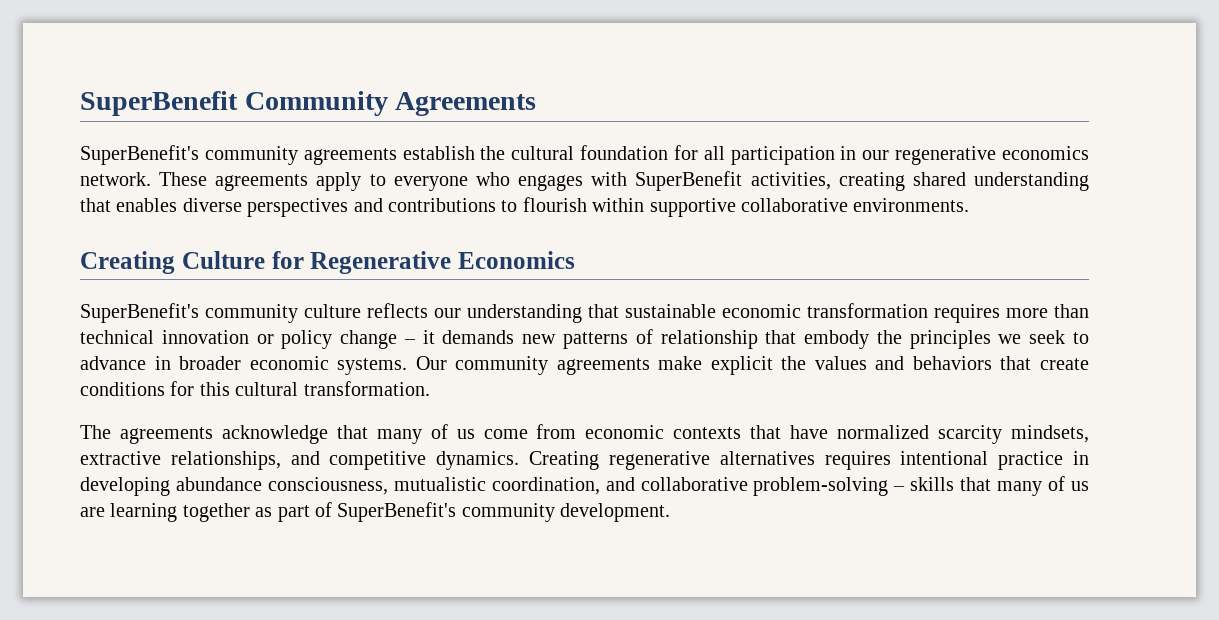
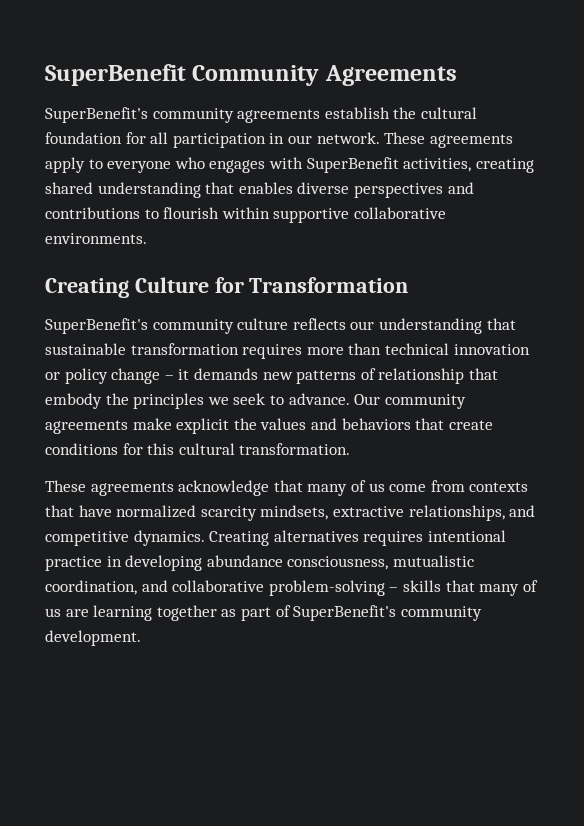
- SuperBenefit's community agreements establish the cultural foundation for all participation in our regenerative economics network.
+ SuperBenefit's community agreements establish the cultural foundation for all participation in our network.
- Creating Culture for Regenerative Economics
+ Creating Culture for Transformation
- SuperBenefit's community culture reflects our understanding that sustainable economic transformation requires more than technical innovation or policy change – it demands new patterns of relationship that embody the principles we seek to advance in broader economic systems.
+ SuperBenefit's community culture reflects our understanding that sustainable transformation requires more than technical innovation or policy change – it demands new patterns of relationship that embody the principles we seek to advance.
- The agreements acknowledge that many of us come from economic contexts that have normalized scarcity mindsets, extractive relationships, and competitive dynamics.
+ These agreements acknowledge that many of us come from contexts that have normalized scarcity mindsets, extractive relationships, and competitive dynamics.
- Creating regenerative alternatives requires intentional practice in developing abundance consciousness, mutualistic coordination, and collaborative problem-solving – skills that many of us are learning together as part of SuperBenefit's community development.
+ Creating alternatives requires intentional practice in developing abundance consciousness, mutualistic coordination, and collaborative problem-solving – skills that many of us are learning together as part of SuperBenefit's community development.

